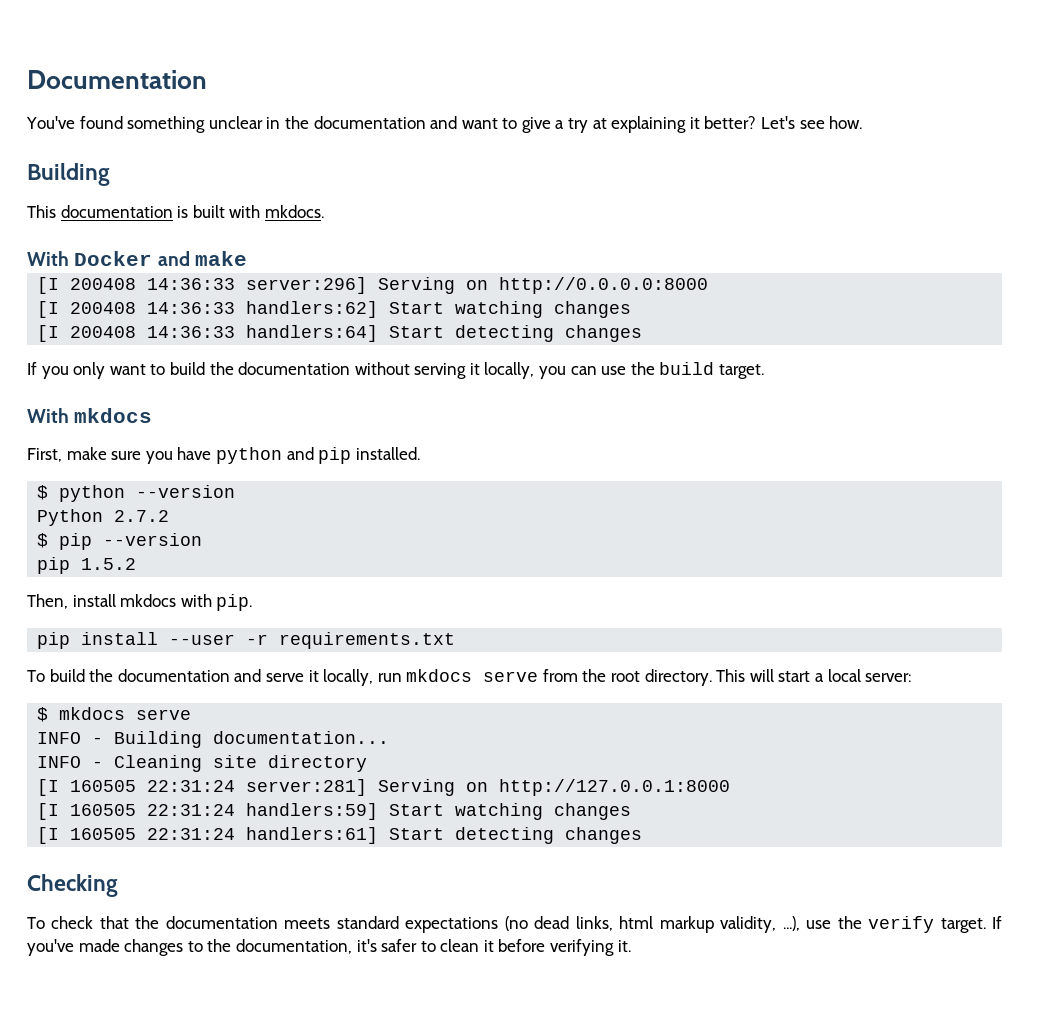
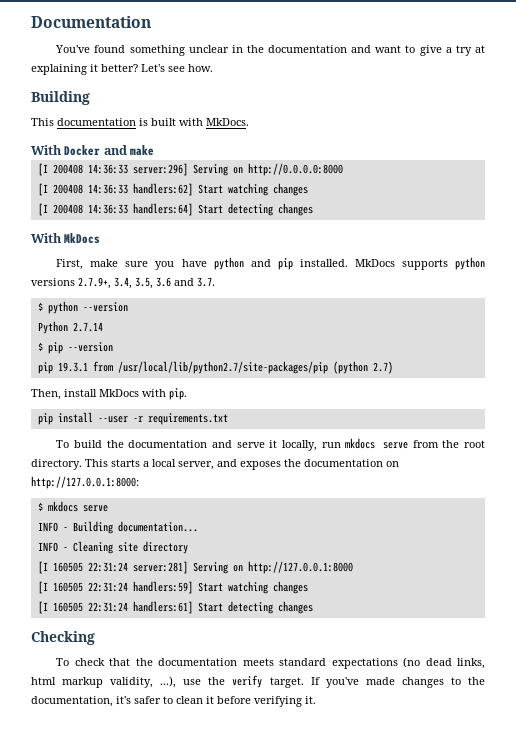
- This documentation is built with mkdocs.
+ This documentation is built with MkDocs.
- If you only want to build the documentation without serving it locally, you can use the build target.
- With mkdocs
+ With MkDocs
+ MkDocs supports python versions 2.7.9+, 3.4, 3.5, 3.6 and 3.7.
- Python 2.7.2
+ Python 2.7.14
- pip 1.5.2
+ pip 19.3.1 from /usr/local/lib/python2.7/site-packages/pip (python 2.7)
- Then, install mkdocs with pip.
+ Then, install MkDocs with pip.
- This will start a local server:
+ This starts a local server, and exposes the documentation on http://127.0.0.1:8000:

